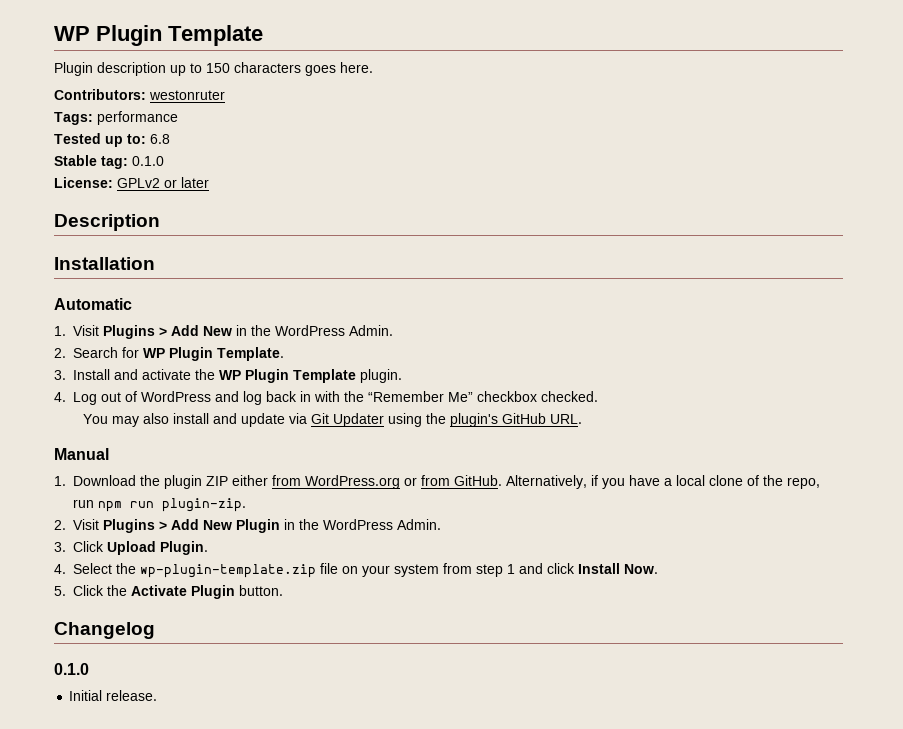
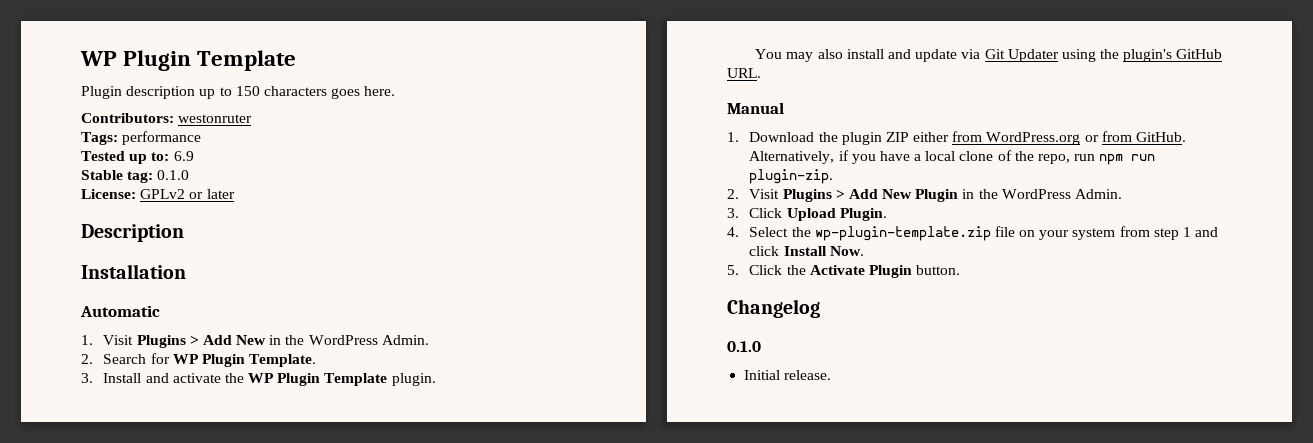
- Tested up to: 6.8
+ Tested up to: 6.9
- 4. Log out of WordPress and log back in with the “Remember Me” checkbox checked.

